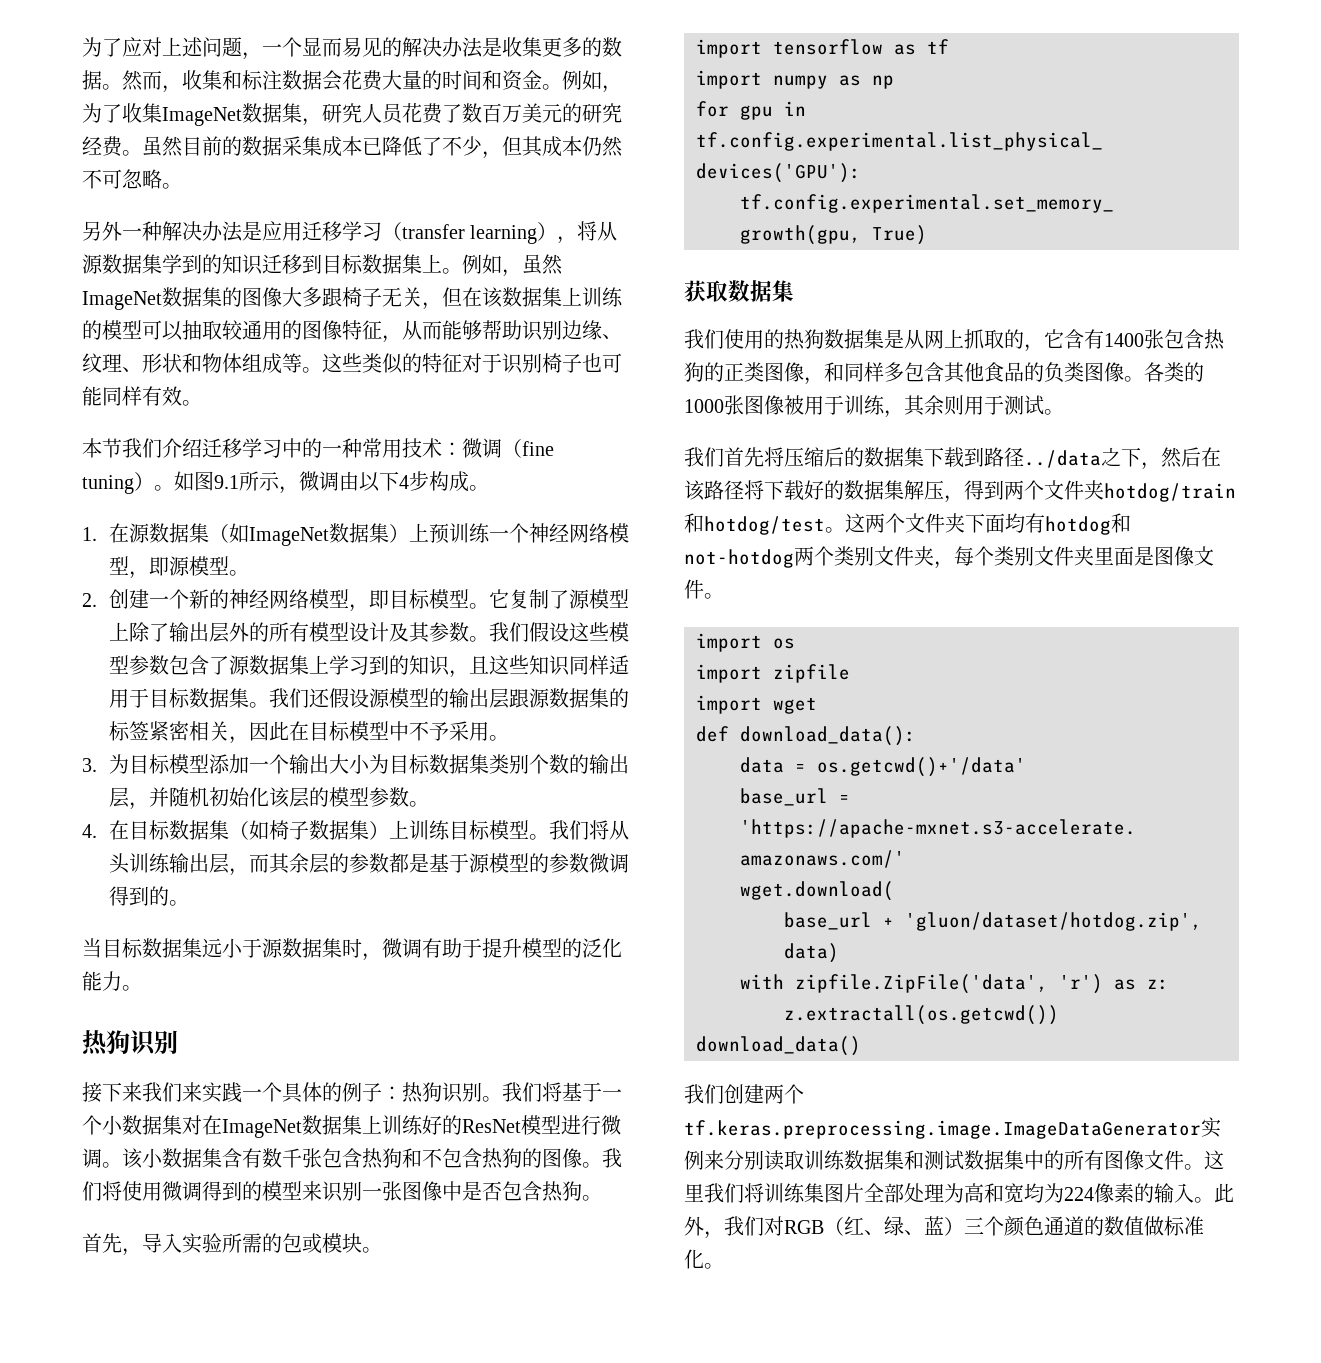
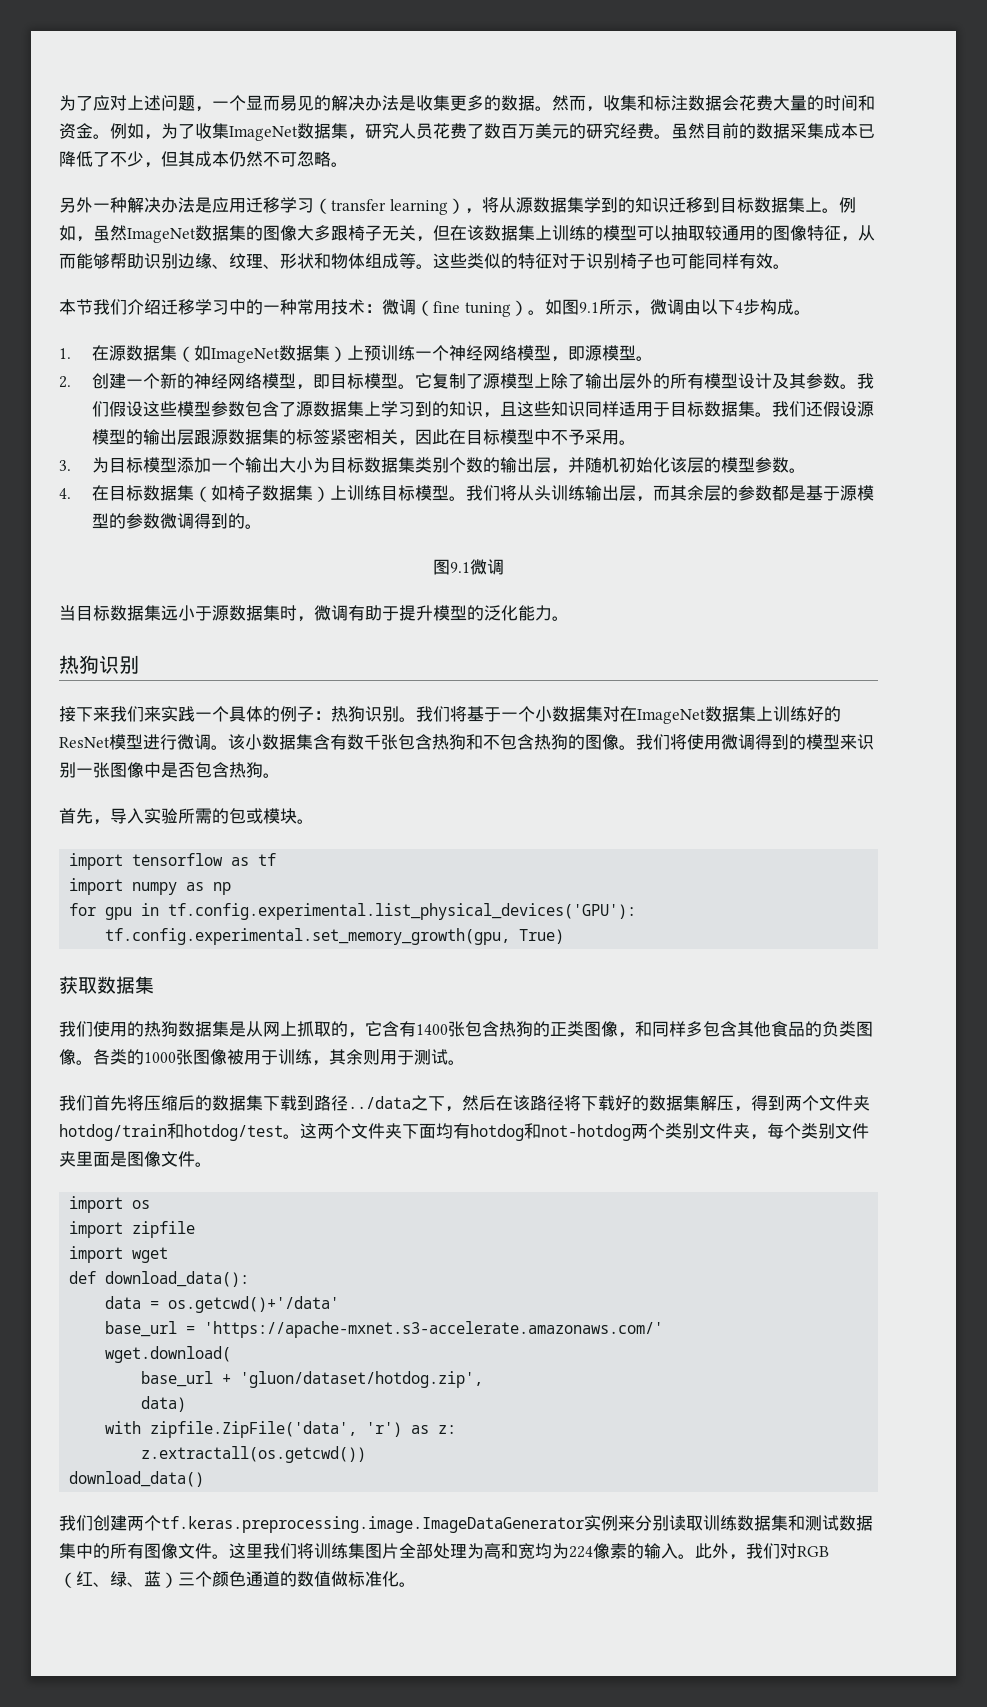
+ 图9.1微调

